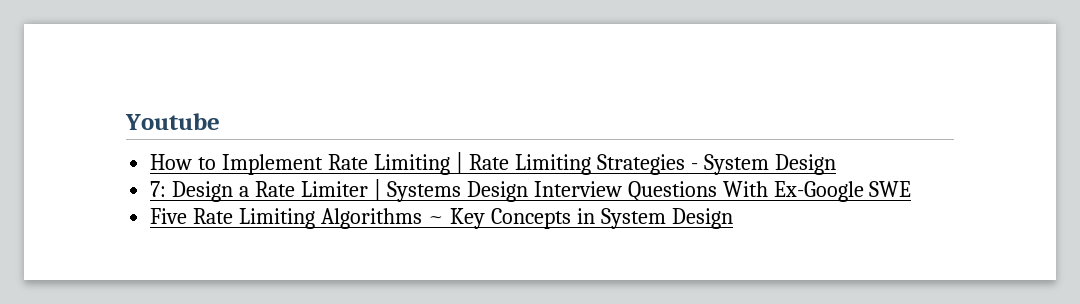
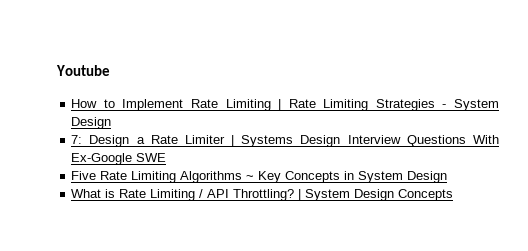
+ What is Rate Limiting / API Throttling? | System Design Concepts

